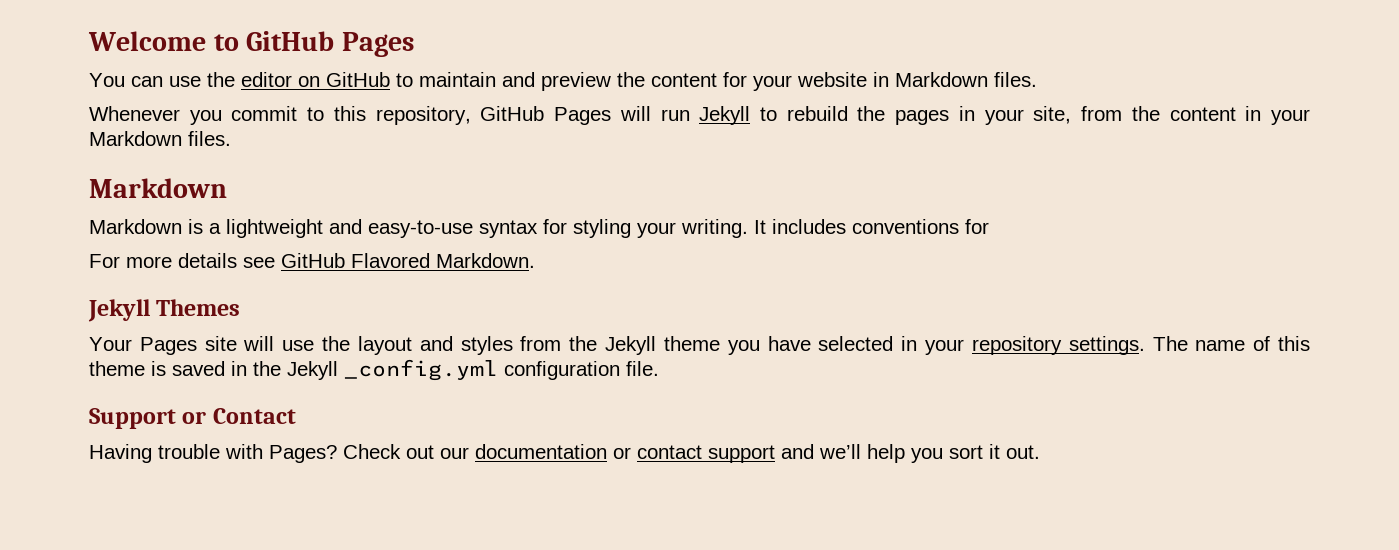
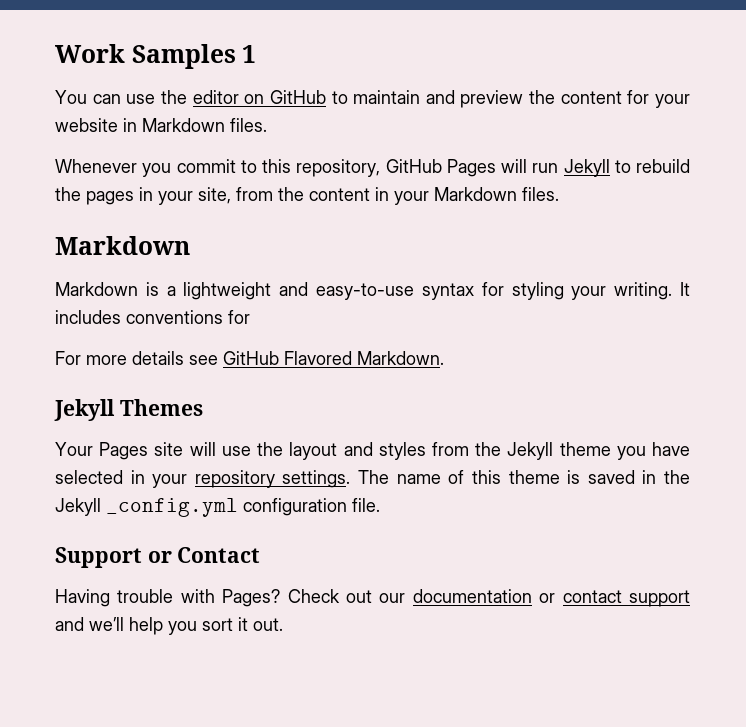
- Welcome to GitHub Pages
+ Work Samples 1

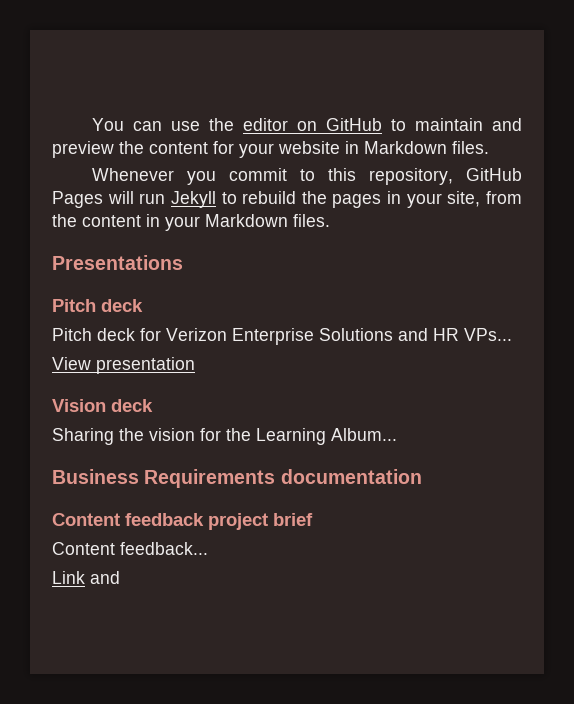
- Work Samples 1
  Whenever you commit to this repository, GitHub Pages will run Jekyll to rebuild the pages in your site, from the content in your Markdown files.
- Markdown
- Markdown is a lightweight and easy-to-use syntax for styling your writing. It includes conventions for
- For more details see GitHub Flavored Markdown.
- Jekyll Themes
- Your Pages site will use the layout and styles from the Jekyll theme you have selected in your repository settings. The name of this theme is saved in the Jekyll _config.yml configuration file.
- Support or Contact
- Having trouble with Pages? Check out our documentation or contact support and we’ll help you sort it out.
+ Presentations
+ Pitch deck
+ Pitch deck for Verizon Enterprise Solutions and HR VPs...
+ View presentation
+ Vision deck
+ Sharing the vision for the Learning Album...
+ Business Requirements documentation
+ Content feedback project brief
+ Content feedback...
+ Link and

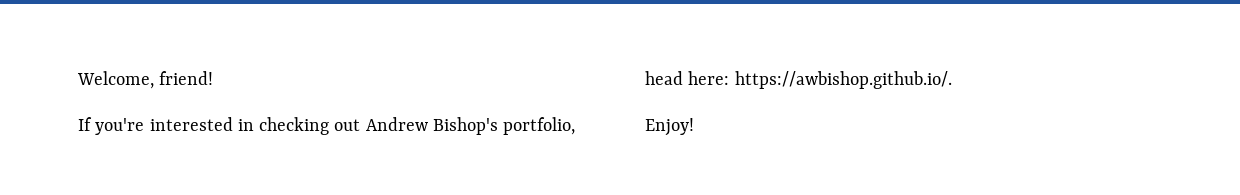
- You can use the editor on GitHub to maintain and preview the content for your website in Markdown files.
- Whenever you commit to this repository, GitHub Pages will run Jekyll to rebuild the pages in your site, from the content in your Markdown files.
- Presentations
- Pitch deck
- Pitch deck for Verizon Enterprise Solutions and HR VPs...
- View presentation
- Vision deck
- Sharing the vision for the Learning Album...
- Business Requirements documentation
- Content feedback project brief
- Content feedback...
- Link and
+ Welcome, friend!
+ If you're interested in checking out Andrew Bishop's portfolio, head here: https://awbishop.github.io/.
+ Enjoy!

